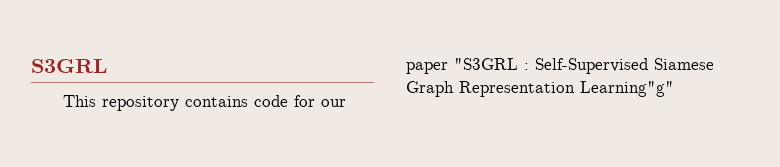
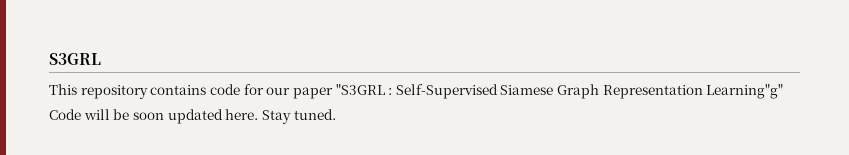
+ Code will be soon updated here. Stay tuned.

